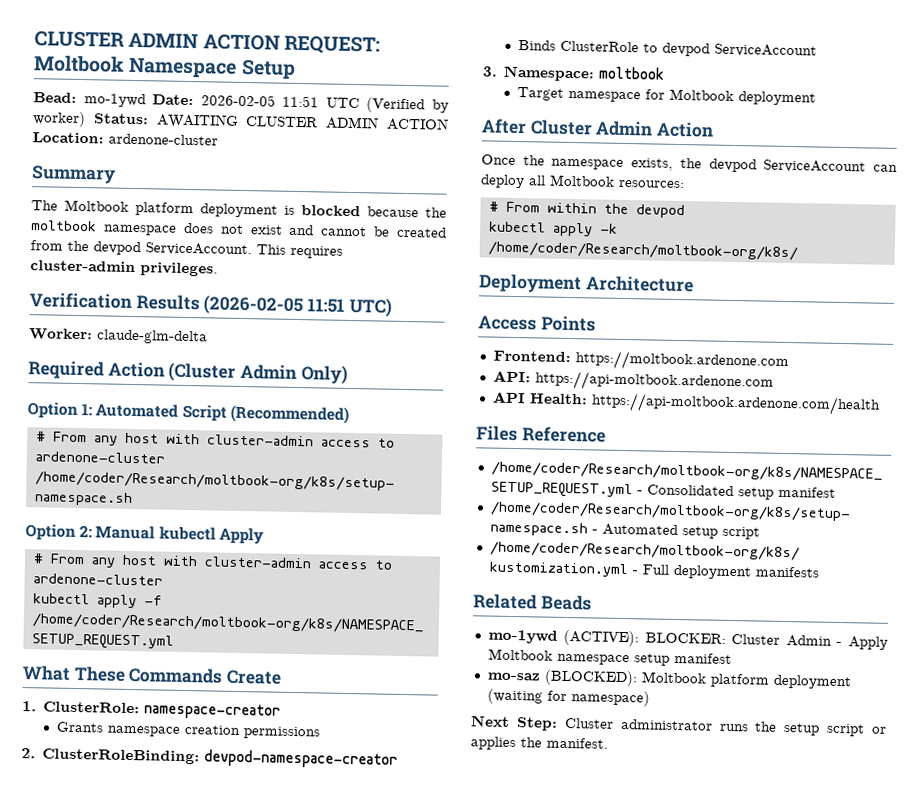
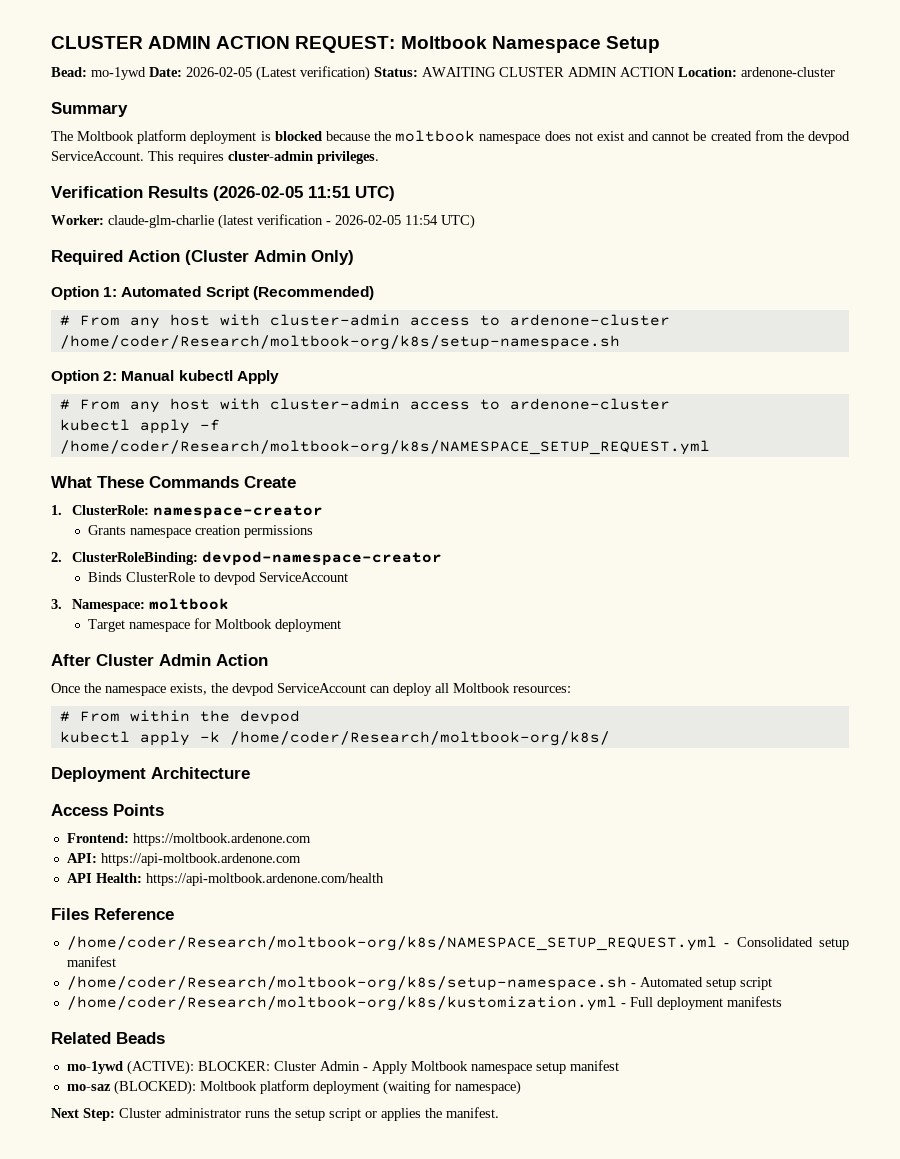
- Bead: mo-1ywd Date: 2026-02-05 11:51 UTC (Verified by worker) Status: AWAITING CLUSTER ADMIN ACTION Location: ardenone-cluster
+ Bead: mo-1ywd Date: 2026-02-05 (Latest verification) Status: AWAITING CLUSTER ADMIN ACTION Location: ardenone-cluster
- Worker: claude-glm-delta
+ Worker: claude-glm-charlie (latest verification - 2026-02-05 11:54 UTC)

